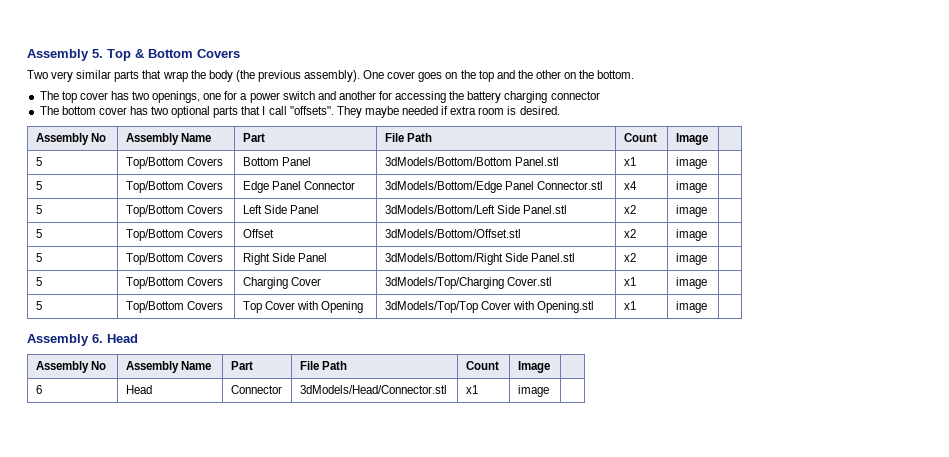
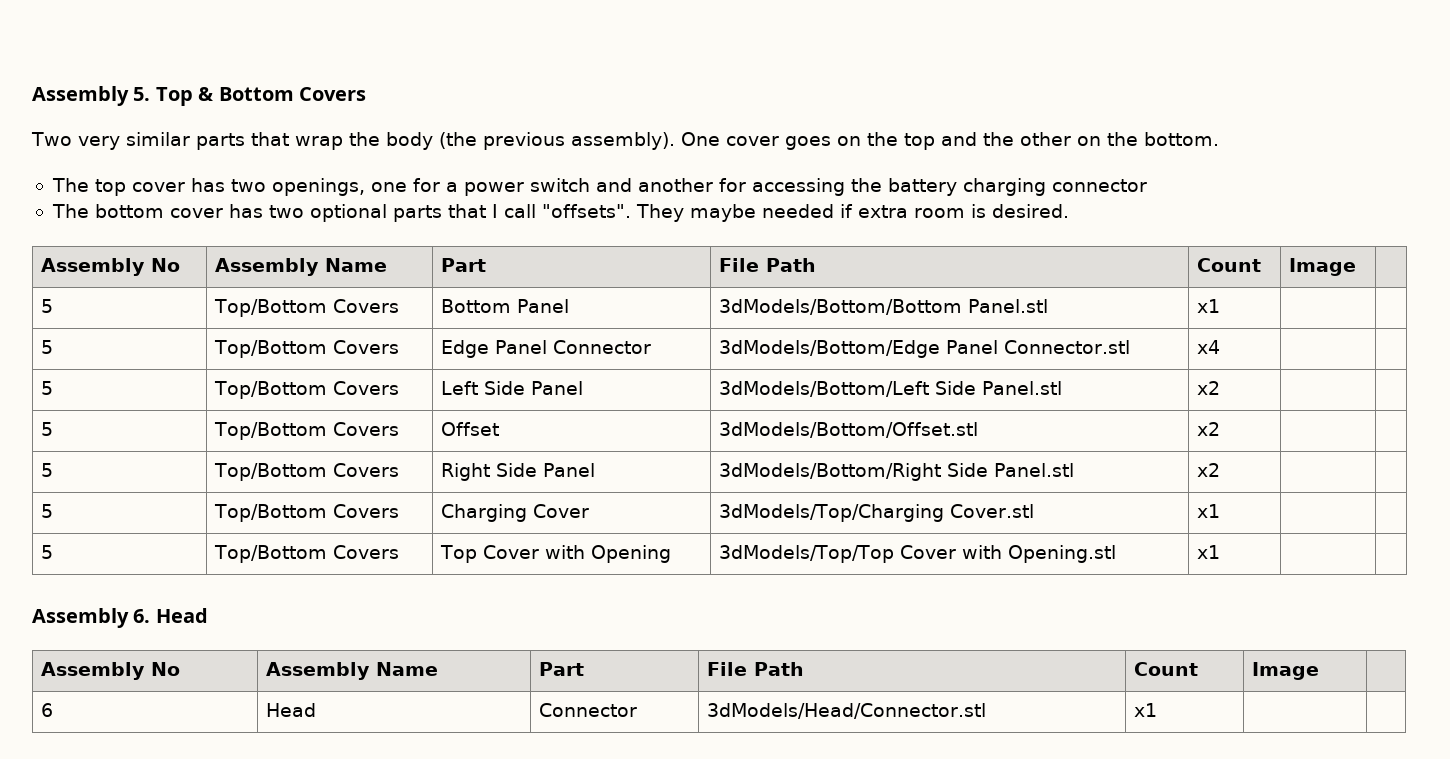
- 5 | Top/Bottom Covers | Bottom Panel | 3dModels/Bottom/Bottom Panel.stl | x1 | image |
+ 5 | Top/Bottom Covers | Bottom Panel | 3dModels/Bottom/Bottom Panel.stl | x1 | |
- 5 | Top/Bottom Covers | Edge Panel Connector | 3dModels/Bottom/Edge Panel Connector.stl | x4 | image |
+ 5 | Top/Bottom Covers | Edge Panel Connector | 3dModels/Bottom/Edge Panel Connector.stl | x4 | |
- 5 | Top/Bottom Covers | Left Side Panel | 3dModels/Bottom/Left Side Panel.stl | x2 | image |
+ 5 | Top/Bottom Covers | Left Side Panel | 3dModels/Bottom/Left Side Panel.stl | x2 | |
- 5 | Top/Bottom Covers | Offset | 3dModels/Bottom/Offset.stl | x2 | image |
+ 5 | Top/Bottom Covers | Offset | 3dModels/Bottom/Offset.stl | x2 | |
- 5 | Top/Bottom Covers | Right Side Panel | 3dModels/Bottom/Right Side Panel.stl | x2 | image |
+ 5 | Top/Bottom Covers | Right Side Panel | 3dModels/Bottom/Right Side Panel.stl | x2 | |
- 5 | Top/Bottom Covers | Charging Cover | 3dModels/Top/Charging Cover.stl | x1 | image |
+ 5 | Top/Bottom Covers | Charging Cover | 3dModels/Top/Charging Cover.stl | x1 | |
- 5 | Top/Bottom Covers | Top Cover with Opening | 3dModels/Top/Top Cover with Opening.stl | x1 | image |
+ 5 | Top/Bottom Covers | Top Cover with Opening | 3dModels/Top/Top Cover with Opening.stl | x1 | |
- 6 | Head | Connector | 3dModels/Head/Connector.stl | x1 | image |
+ 6 | Head | Connector | 3dModels/Head/Connector.stl | x1 | |

